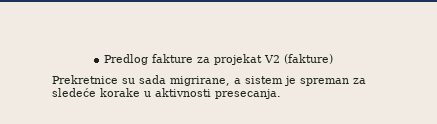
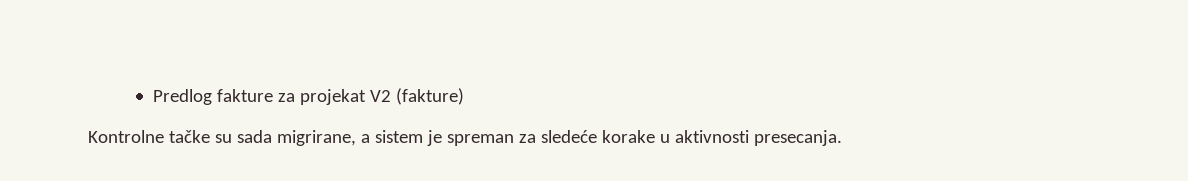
- Prekretnice su sada migrirane, a sistem je spreman za sledeće korake u aktivnosti presecanja.
+ Kontrolne tačke su sada migrirane, a sistem je spreman za sledeće korake u aktivnosti presecanja.

